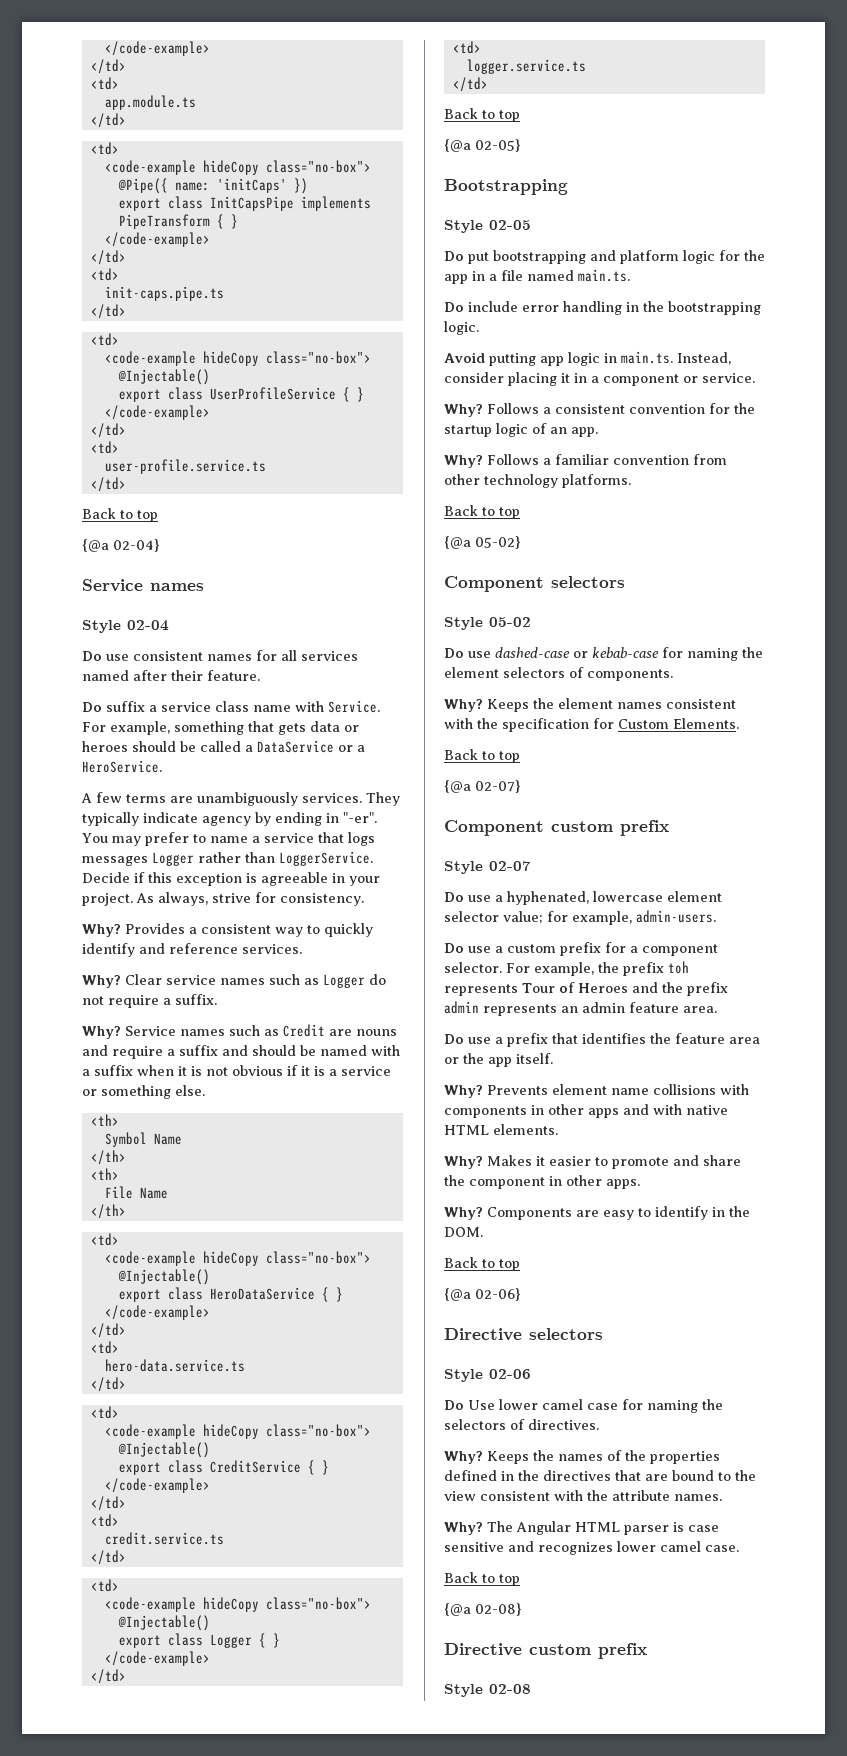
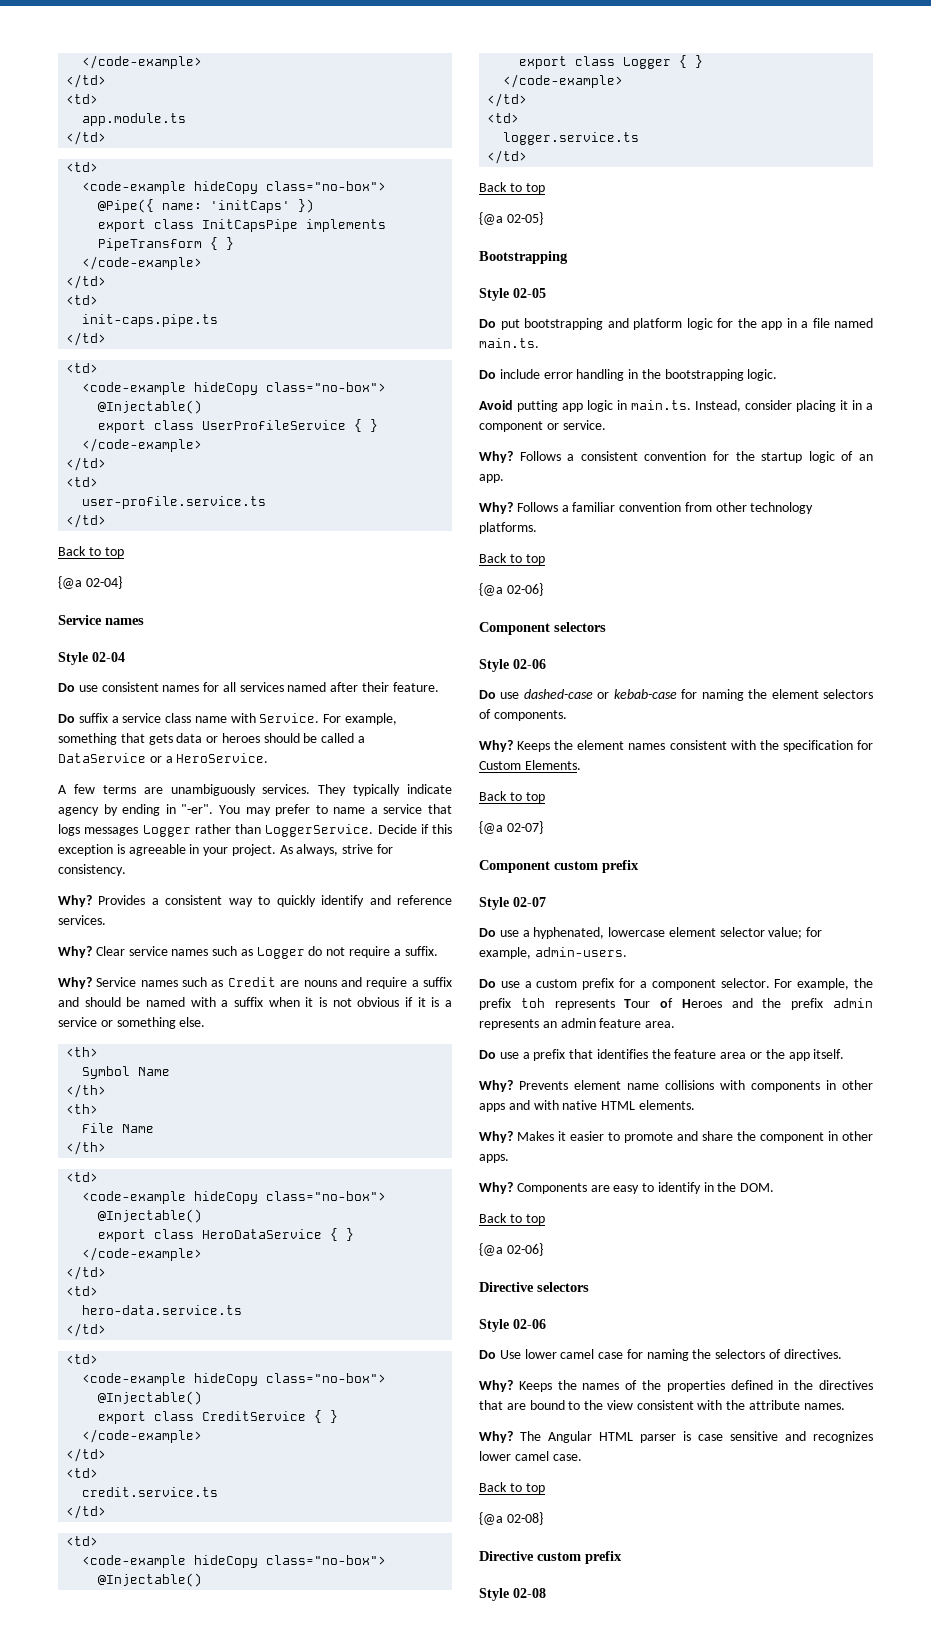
  Follows a familiar convention from other technology platforms.
  Back to top
- {@a 05-02}
+ {@a 02-06}
  Component selectors
- Style 05-02
+ Style 02-06

